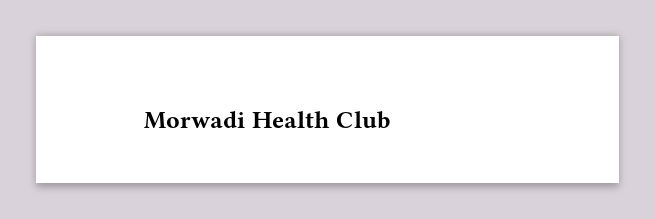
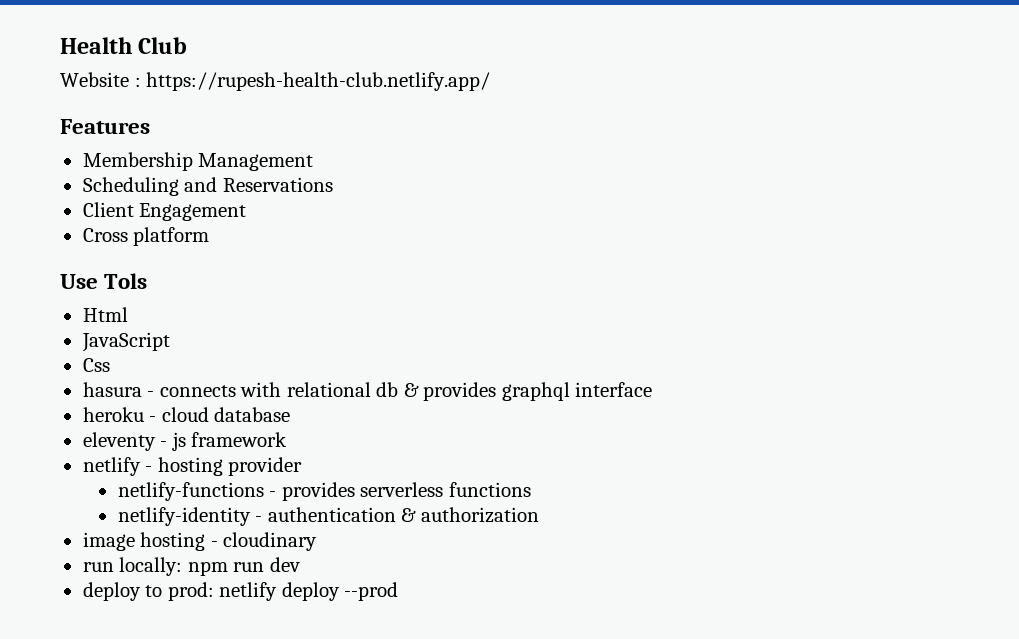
- Morwadi Health Club
+ Health Club
+ Website : https://rupesh-health-club.netlify.app/
+ Features
+ Membership Management
+ Scheduling and Reservations
+ Client Engagement
+ Cross platform
+ Use Tols
+ Html
+ JavaScript
+ Css
+ hasura - connects with relational db & provides graphql interface
+ heroku - cloud database
+ eleventy - js framework
+ netlify - hosting provider
+ netlify-functions - provides serverless functions
+ netlify-identity - authentication & authorization
+ image hosting - cloudinary
+ run locally: npm run dev
+ deploy to prod: netlify deploy --prod

